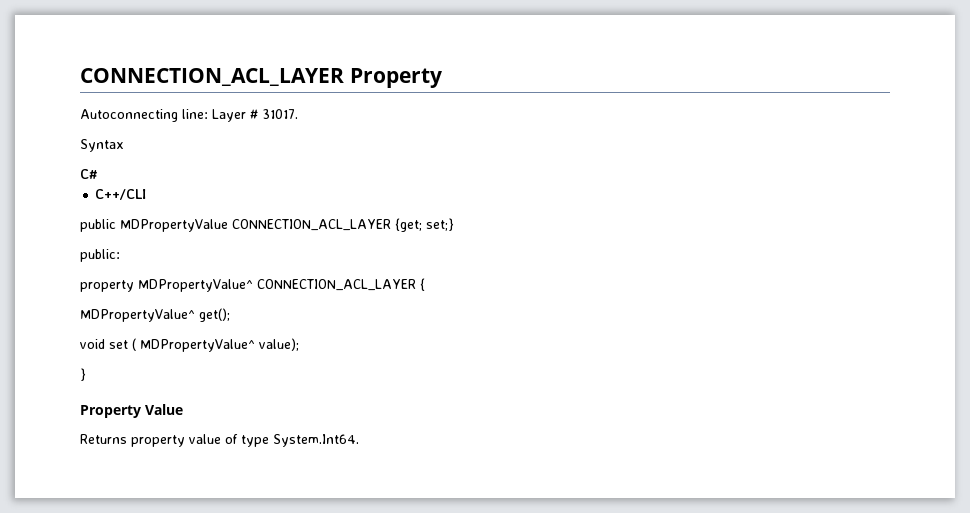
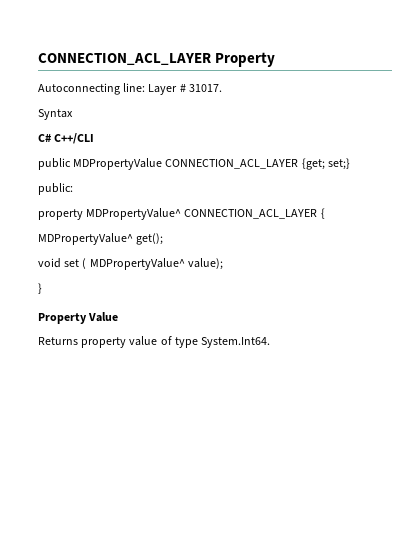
- C#
- C++/CLI
+ C# C++/CLI

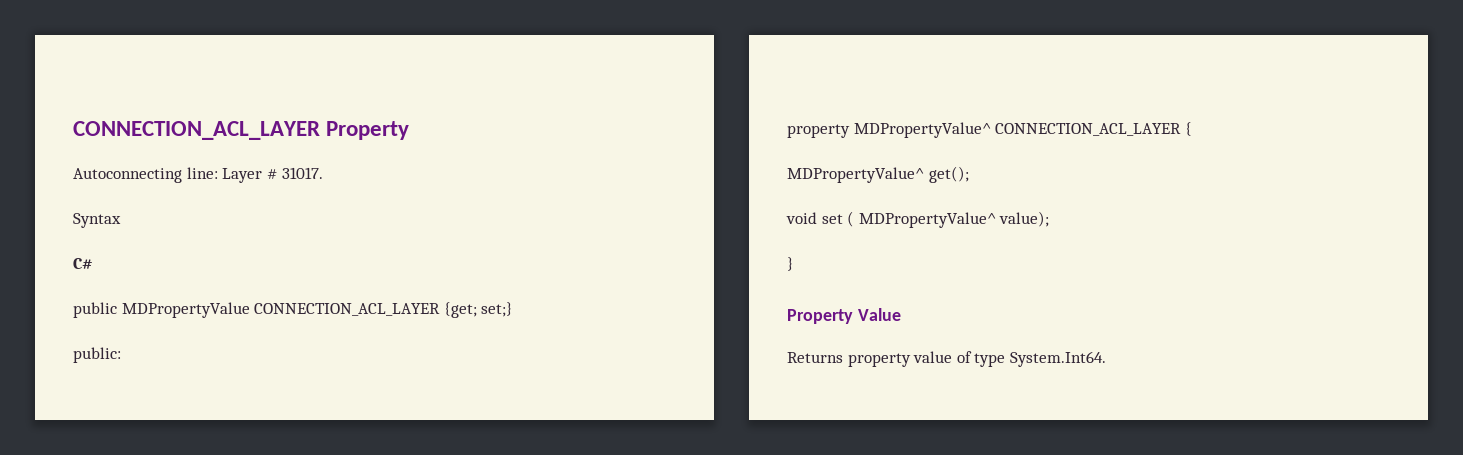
- C# C++/CLI
+ C#

